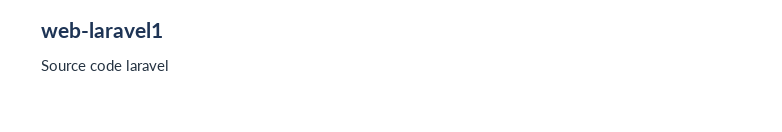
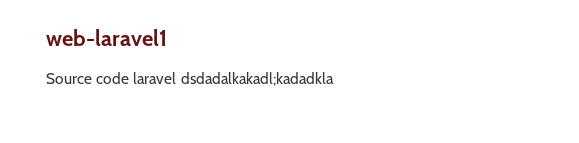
- Source code laravel
+ Source code laravel dsdadalkakadl;kadadkla

